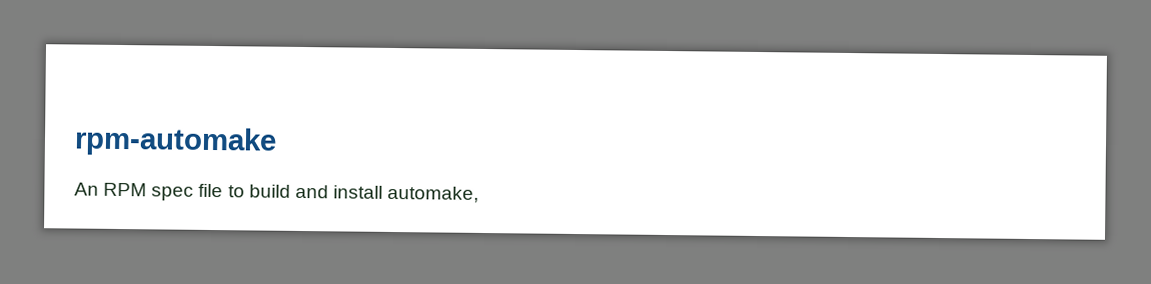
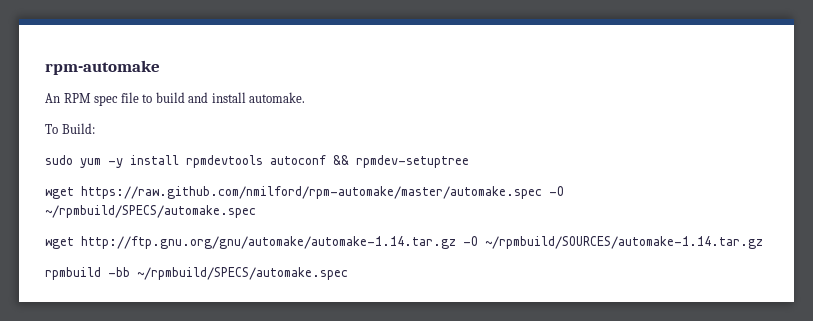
- An RPM spec file to build and install automake,
+ An RPM spec file to build and install automake.
+ To Build:
+ sudo yum -y install rpmdevtools autoconf && rpmdev-setuptree
+ wget https://raw.github.com/nmilford/rpm-automake/master/automake.spec -O ~/rpmbuild/SPECS/automake.spec
+ wget http://ftp.gnu.org/gnu/automake/automake-1.14.tar.gz -O ~/rpmbuild/SOURCES/automake-1.14.tar.gz
+ rpmbuild -bb ~/rpmbuild/SPECS/automake.spec

